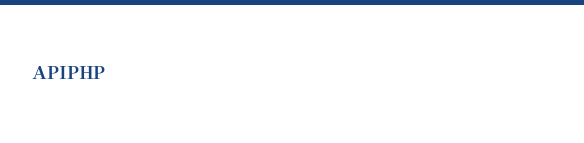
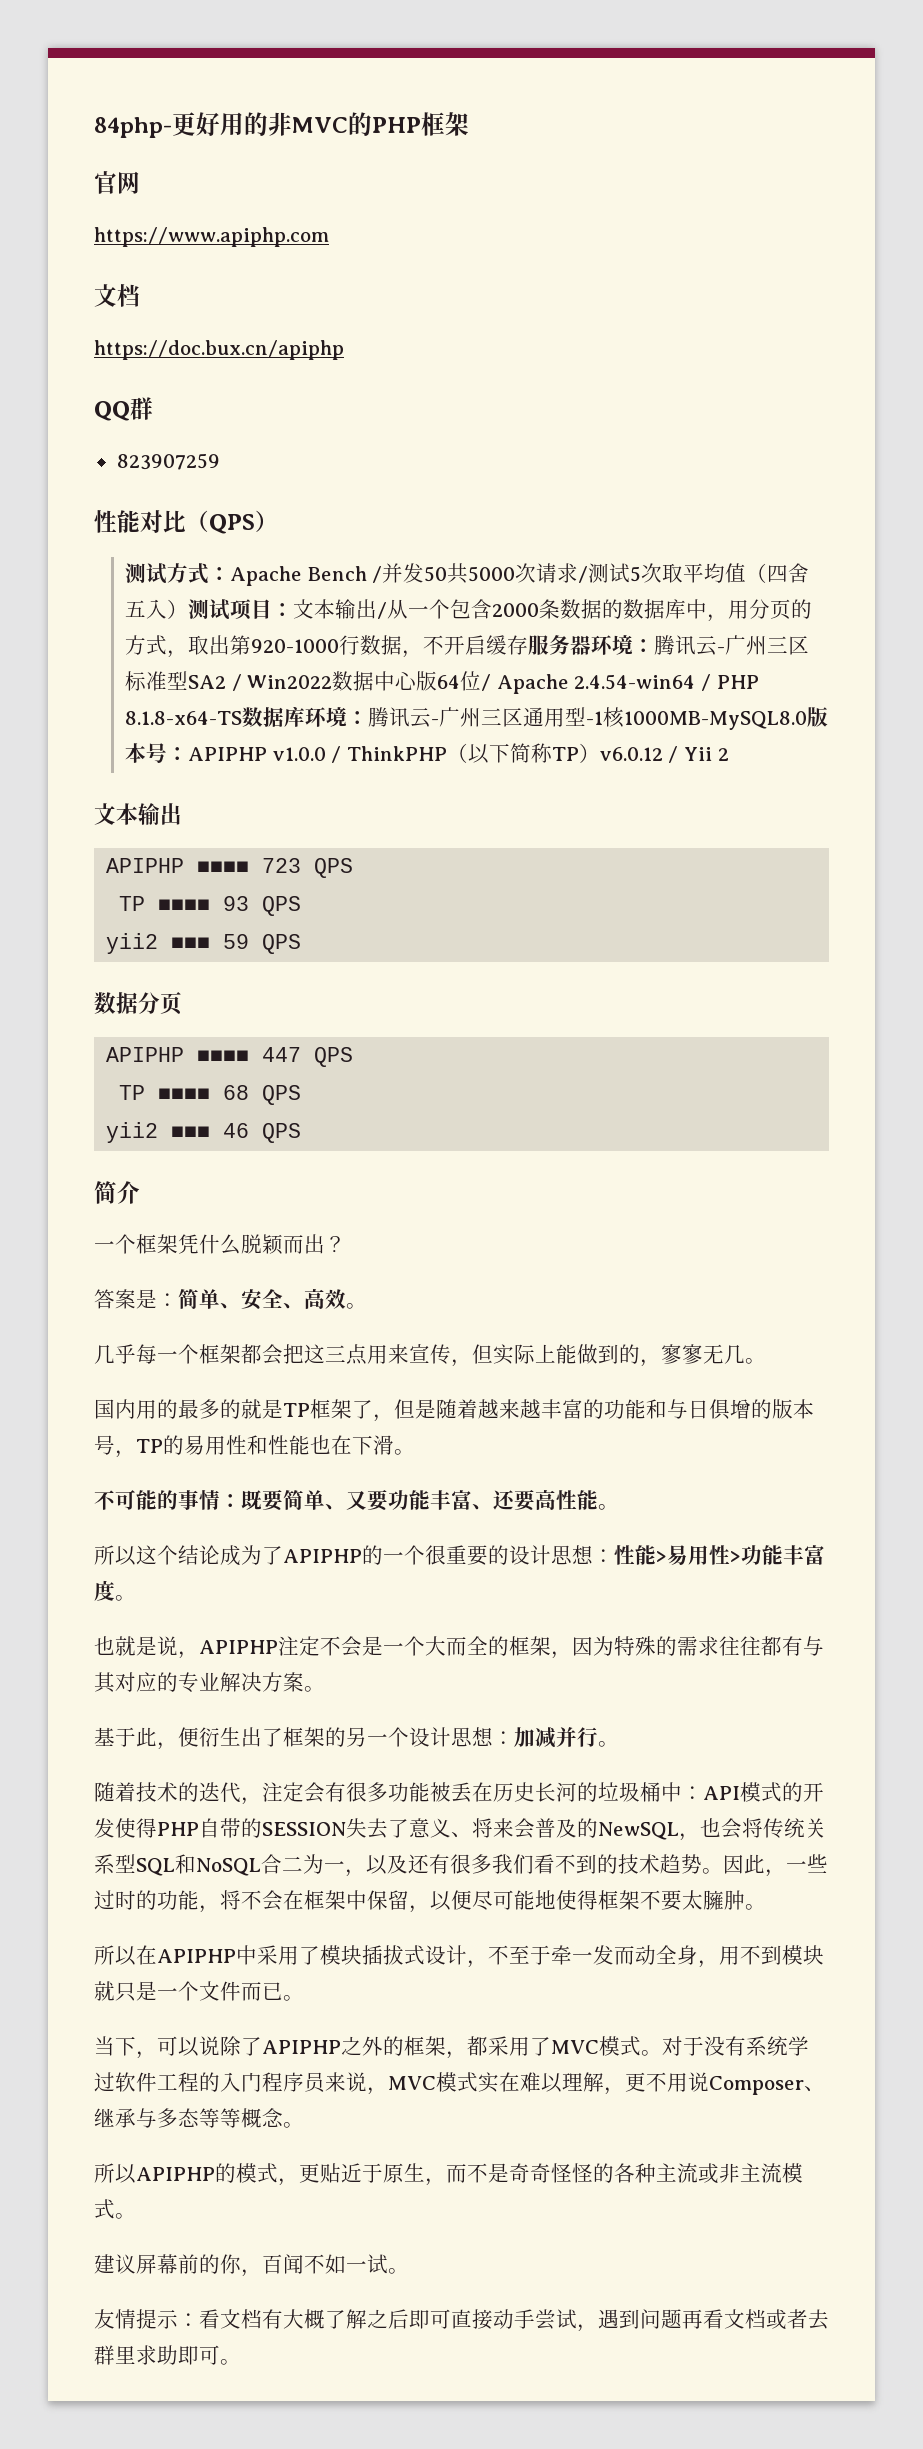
- APIPHP
+ 84php-更好用的非MVC的PHP框架
+ 官网
+ https://www.apiphp.com
+ 文档
+ https://doc.bux.cn/apiphp
+ QQ群
+ 823907259
+ 性能对比（QPS）
+ 测试方式：Apache Bench /并发50共5000次请求/测试5次取平均值（四舍五入）测试项目：文本输出/从一个包含2000条数据的数据库中，用分页的方式，取出第920-1000行数据，不开启缓存服务器环境：腾讯云-广州三区标准型SA2 / Win2022数据中心版64位/ Apache 2.4.54-win64 / PHP 8.1.8-x64-TS数据库环境：腾讯云-广州三区通用型-1核1000MB-MySQL8.0版本号：APIPHP v1.0.0 / ThinkPHP（以下简称TP）v6.0.12 / Yii 2
+ 文本输出
+ APIPHP ■■■■ 723 QPS
+ TP ■■■■ 93 QPS
+ yii2 ■■■ 59 QPS
+ 数据分页
+ APIPHP ■■■■ 447 QPS
+ TP ■■■■ 68 QPS
+ yii2 ■■■ 46 QPS
+ 简介
+ 一个框架凭什么脱颖而出？
+ 答案是：简单、安全、高效。
+ 几乎每一个框架都会把这三点用来宣传，但实际上能做到的，寥寥无几。
+ 国内用的最多的就是TP框架了，但是随着越来越丰富的功能和与日俱增的版本号，TP的易用性和性能也在下滑。
+ 不可能的事情：既要简单、又要功能丰富、还要高性能。
+ 所以这个结论成为了APIPHP的一个很重要的设计思想：性能>易用性>功能丰富度。
+ 也就是说，APIPHP注定不会是一个大而全的框架，因为特殊的需求往往都有与其对应的专业解决方案。
+ 基于此，便衍生出了框架的另一个设计思想：加减并行。
+ 随着技术的迭代，注定会有很多功能被丢在历史长河的垃圾桶中：API模式的开发使得PHP自带的SESSION失去了意义、将来会普及的NewSQL，也会将传统关系型SQL和NoSQL合二为一，以及还有很多我们看不到的技术趋势。因此，一些过时的功能，将不会在框架中保留，以便尽可能地使得框架不要太臃肿。
+ 所以在APIPHP中采用了模块插拔式设计，不至于牵一发而动全身，用不到模块就只是一个文件而已。
+ 当下，可以说除了APIPHP之外的框架，都采用了MVC模式。对于没有系统学过软件工程的入门程序员来说，MVC模式实在难以理解，更不用说Composer、继承与多态等等概念。
+ 所以APIPHP的模式，更贴近于原生，而不是奇奇怪怪的各种主流或非主流模式。
+ 建议屏幕前的你，百闻不如一试。
+ 友情提示：看文档有大概了解之后即可直接动手尝试，遇到问题再看文档或者去群里求助即可。

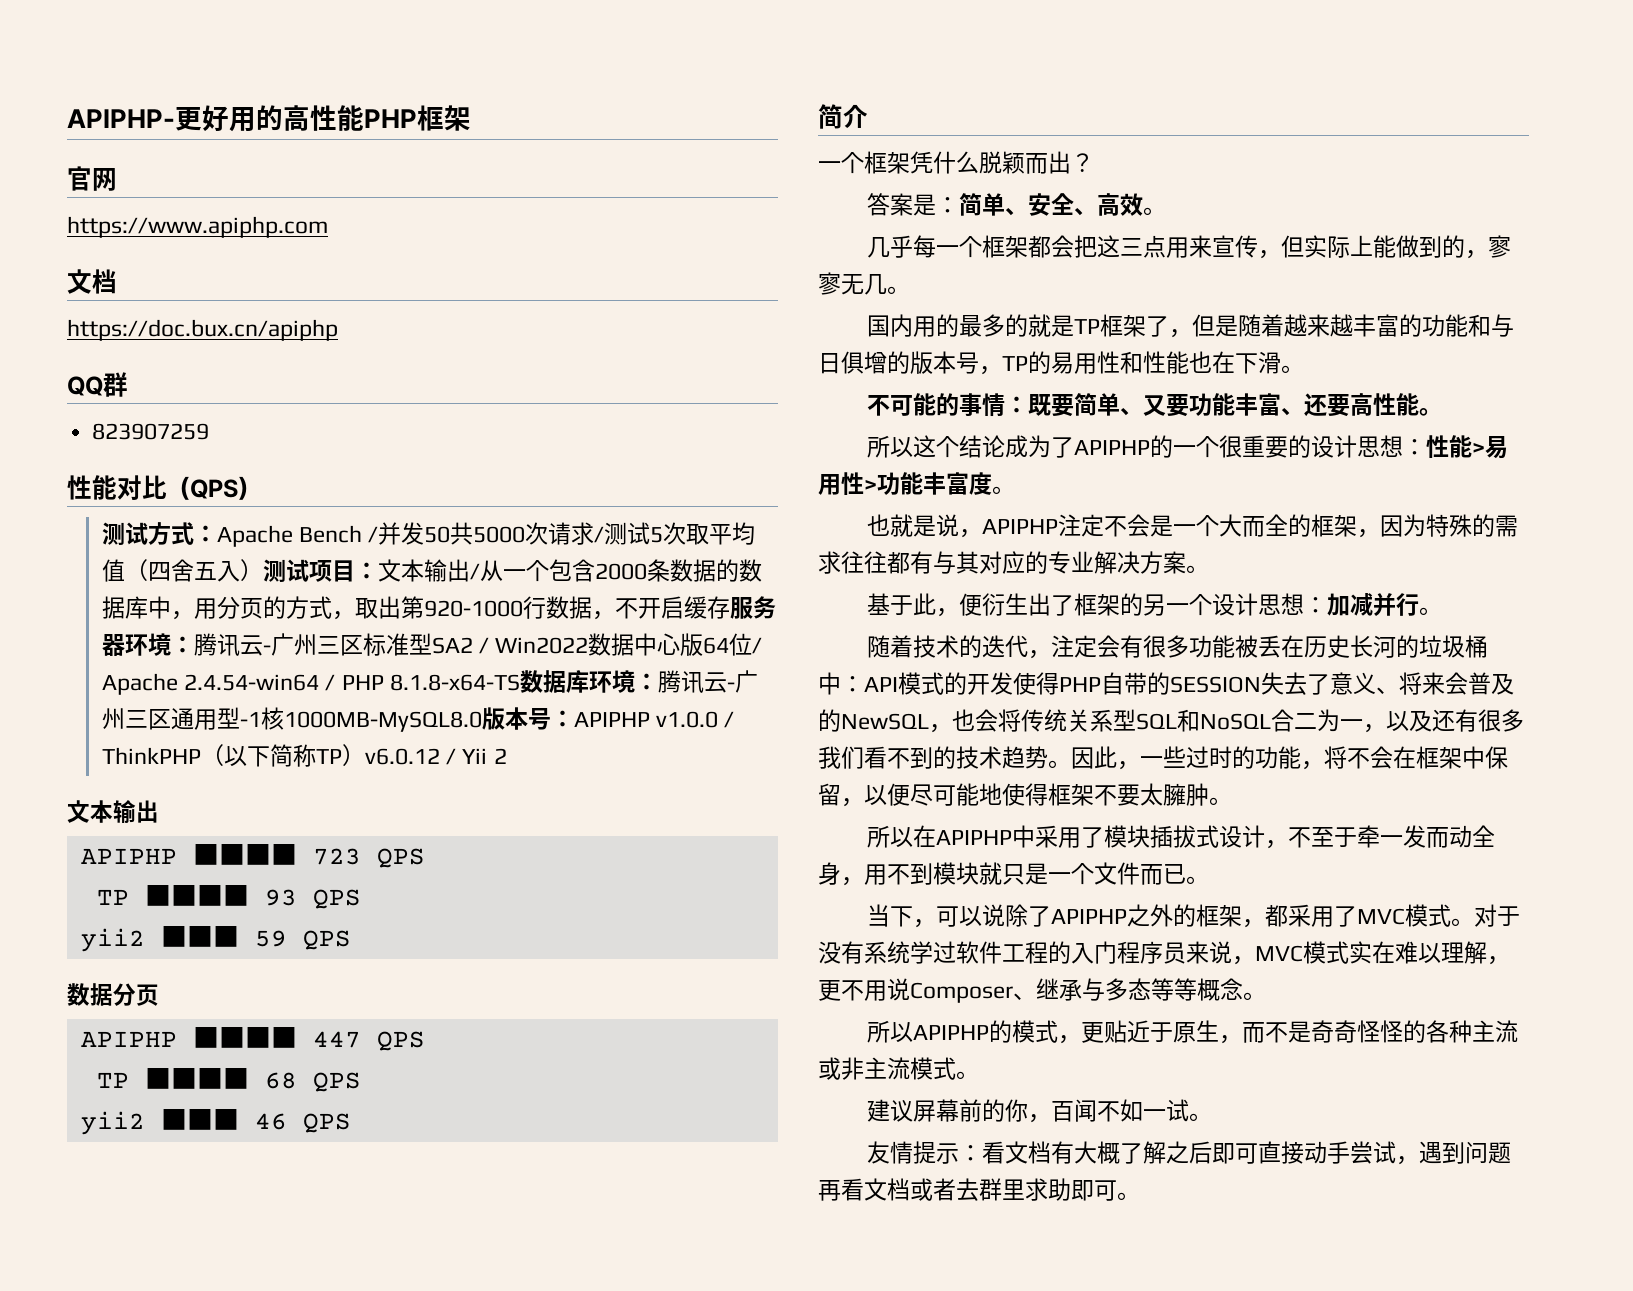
- 84php-更好用的非MVC的PHP框架
+ APIPHP-更好用的高性能PHP框架

